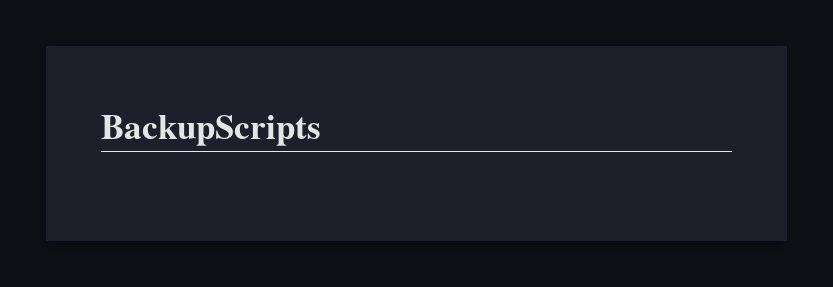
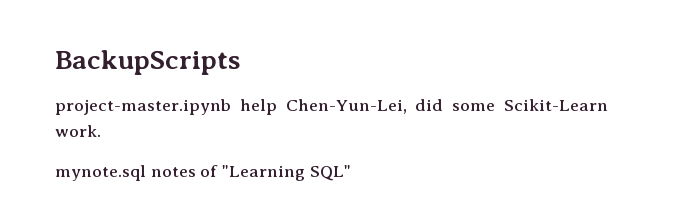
+ project-master.ipynb help Chen-Yun-Lei, did some Scikit-Learn work.
+ mynote.sql notes of "Learning SQL"

